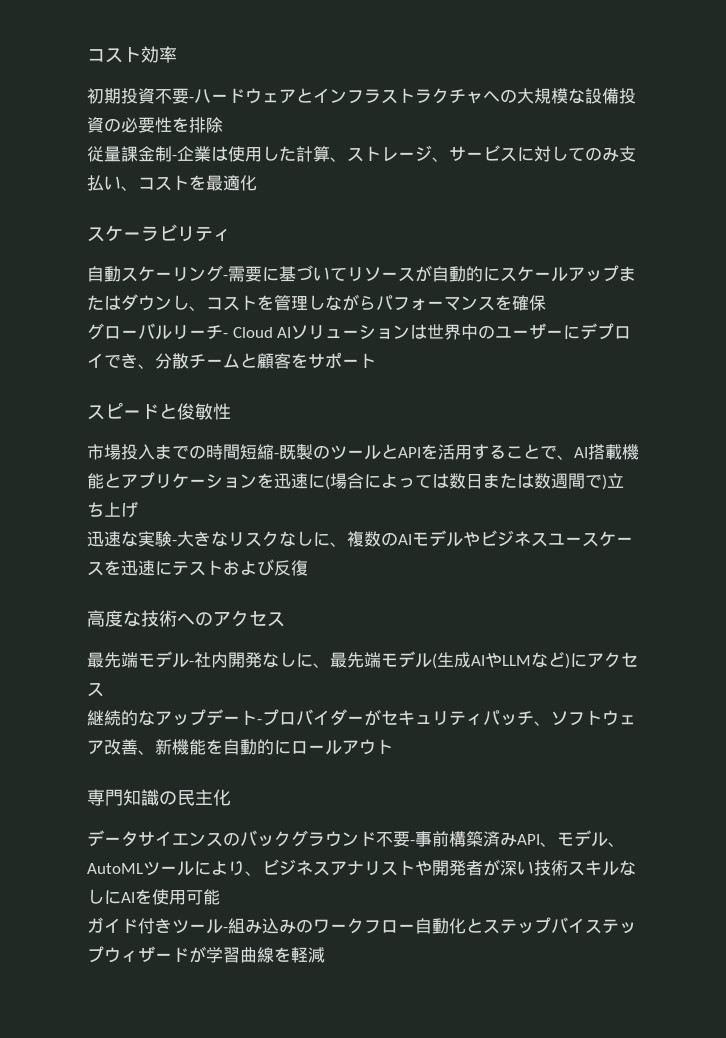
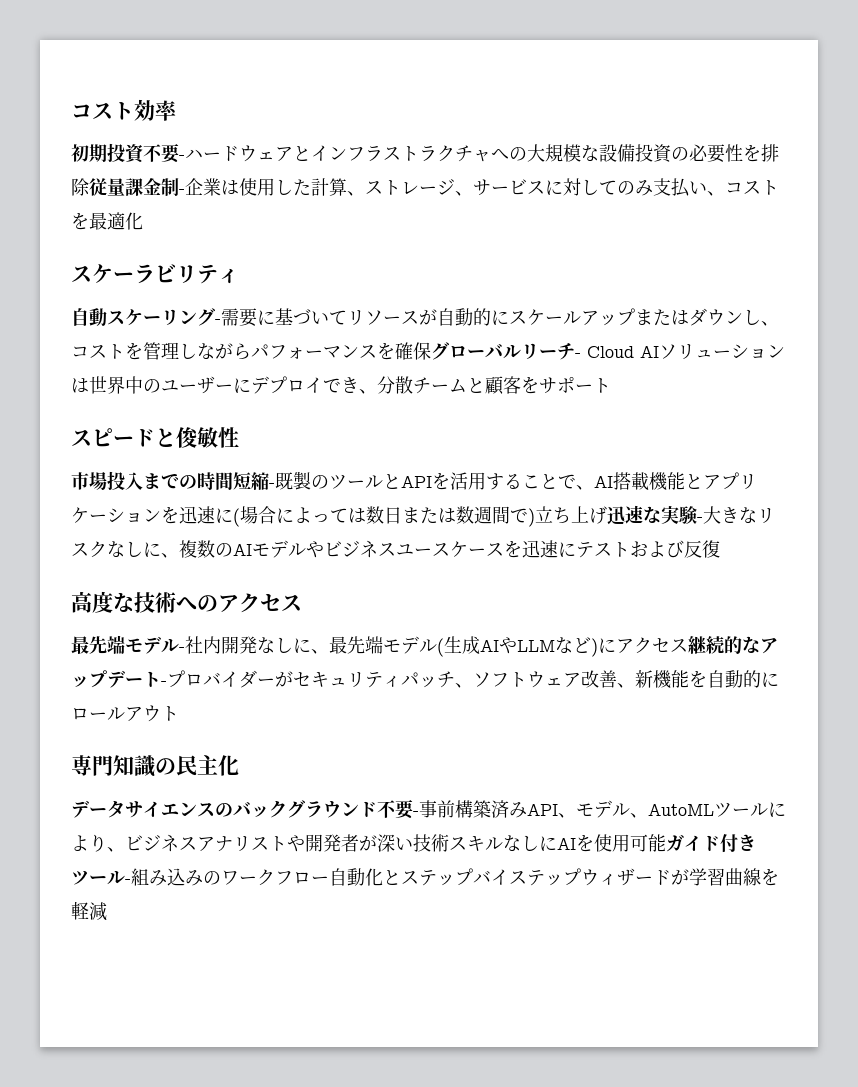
- 初期投資不要-ハードウェアとインフラストラクチャへの大規模な設備投資の必要性を排除
- 従量課金制-企業は使用した計算、ストレージ、サービスに対してのみ支払い、コストを最適化
+ 初期投資不要-ハードウェアとインフラストラクチャへの大規模な設備投資の必要性を排除従量課金制-企業は使用した計算、ストレージ、サービスに対してのみ支払い、コストを最適化
- 自動スケーリング-需要に基づいてリソースが自動的にスケールアップまたはダウンし、コストを管理しながらパフォーマンスを確保
- グローバルリーチ- Cloud AIソリューションは世界中のユーザーにデプロイでき、分散チームと顧客をサポート
+ 自動スケーリング-需要に基づいてリソースが自動的にスケールアップまたはダウンし、コストを管理しながらパフォーマンスを確保グローバルリーチ- Cloud AIソリューションは世界中のユーザーにデプロイでき、分散チームと顧客をサポート
- 市場投入までの時間短縮-既製のツールとAPIを活用することで、AI搭載機能とアプリケーションを迅速に(場合によっては数日または数週間で)立ち上げ
- 迅速な実験-大きなリスクなしに、複数のAIモデルやビジネスユースケースを迅速にテストおよび反復
+ 市場投入までの時間短縮-既製のツールとAPIを活用することで、AI搭載機能とアプリケーションを迅速に(場合によっては数日または数週間で)立ち上げ迅速な実験-大きなリスクなしに、複数のAIモデルやビジネスユースケースを迅速にテストおよび反復
- 最先端モデル-社内開発なしに、最先端モデル(生成AIやLLMなど)にアクセス
- 継続的なアップデート-プロバイダーがセキュリティパッチ、ソフトウェア改善、新機能を自動的にロールアウト
+ 最先端モデル-社内開発なしに、最先端モデル(生成AIやLLMなど)にアクセス継続的なアップデート-プロバイダーがセキュリティパッチ、ソフトウェア改善、新機能を自動的にロールアウト
- データサイエンスのバックグラウンド不要-事前構築済みAPI、モデル、AutoMLツールにより、ビジネスアナリストや開発者が深い技術スキルなしにAIを使用可能
- ガイド付きツール-組み込みのワークフロー自動化とステップバイステップウィザードが学習曲線を軽減
+ データサイエンスのバックグラウンド不要-事前構築済みAPI、モデル、AutoMLツールにより、ビジネスアナリストや開発者が深い技術スキルなしにAIを使用可能ガイド付きツール-組み込みのワークフロー自動化とステップバイステップウィザードが学習曲線を軽減

